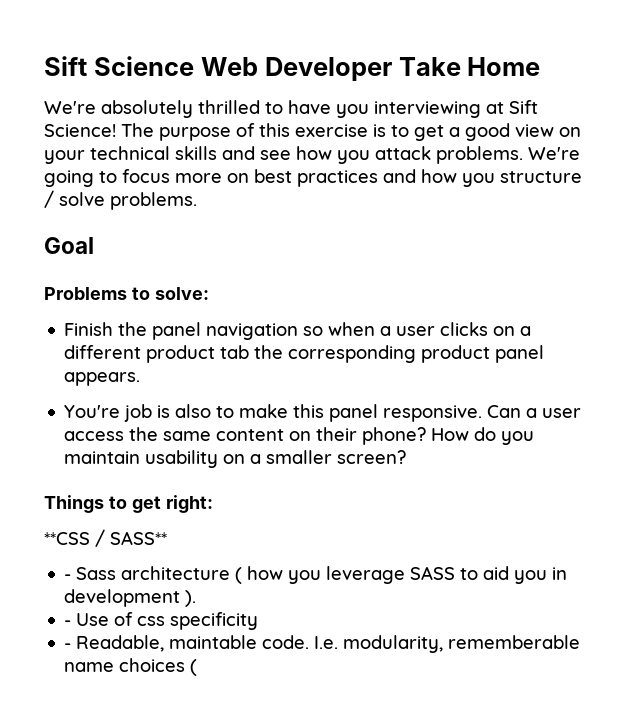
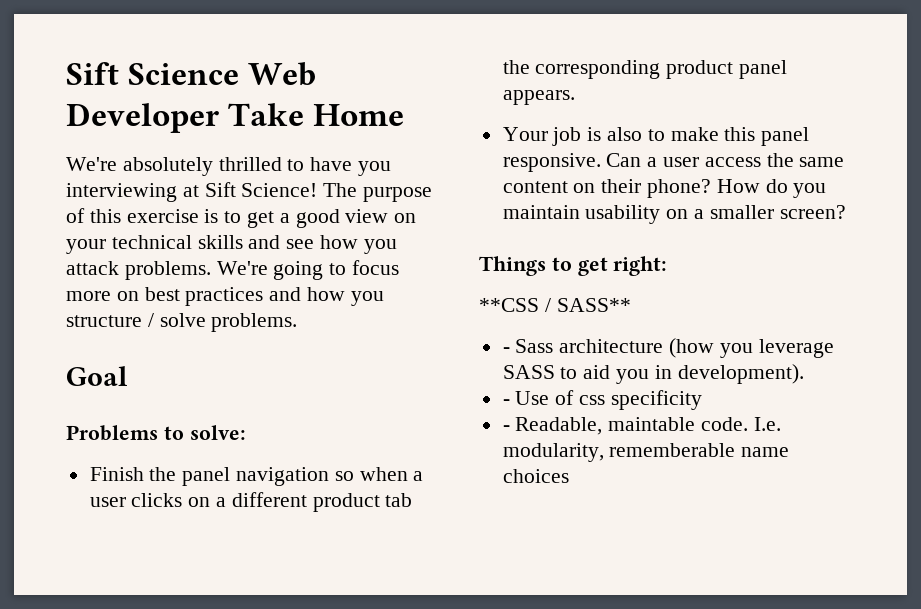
- You're job is also to make this panel responsive.
+ Your job is also to make this panel responsive.
- - Sass architecture ( how you leverage SASS to aid you in development ).
+ - Sass architecture (how you leverage SASS to aid you in development).
- I.e. modularity, rememberable name choices (
+ I.e. modularity, rememberable name choices

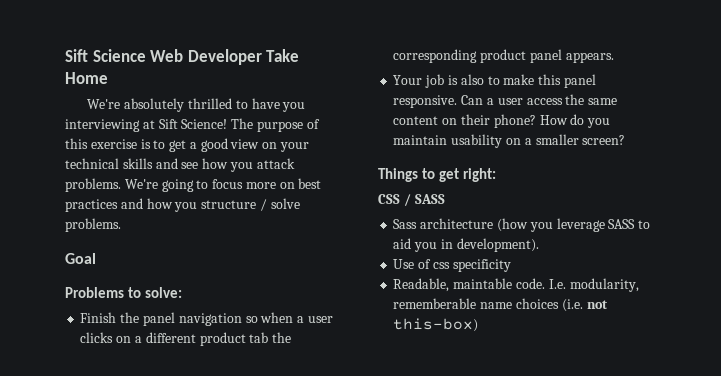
- **CSS / SASS**
- - Sass architecture (how you leverage SASS to aid you in development).
+ CSS / SASS
+ Sass architecture (how you leverage SASS to aid you in development).
- - Use of css specificity
+ Use of css specificity
- - Readable, maintable code.
+ Readable, maintable code.
- I.e. modularity, rememberable name choices
+ I.e. modularity, rememberable name choices (i.e. not this-box)

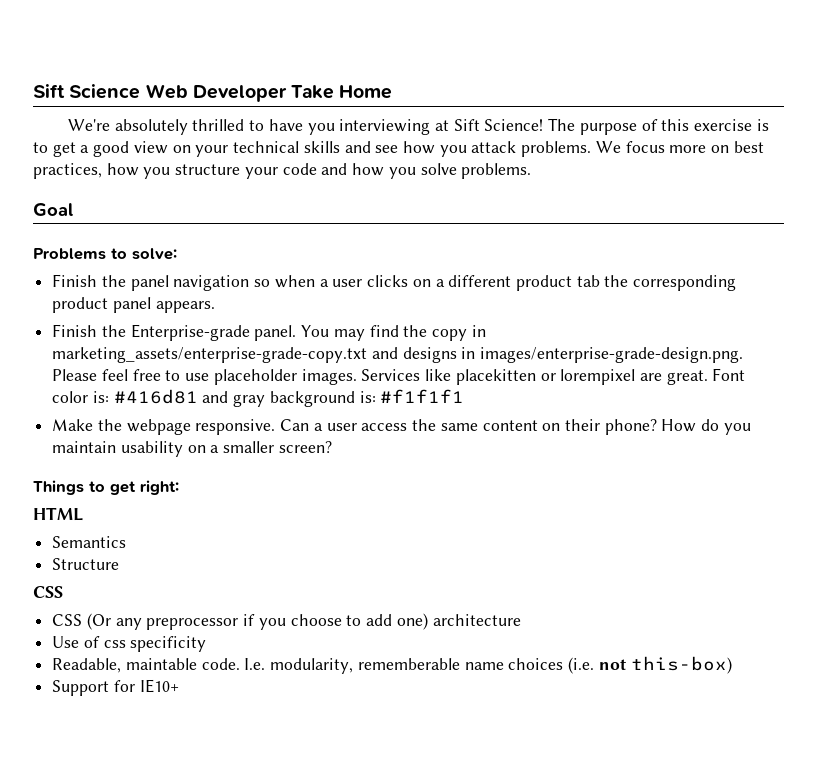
- We're going to focus more on best practices and how you structure / solve problems.
+ We focus more on best practices, how you structure your code and how you solve problems.
- Your job is also to make this panel responsive.
+ Finish the Enterprise-grade panel. You may find the copy in marketing_assets/enterprise-grade-copy.txt and designs in images/enterprise-grade-design.png. Please feel free to use placeholder images. Services like placekitten or lorempixel are great. Font color is: #416d81 and gray background is: #f1f1f1
+ Make the webpage responsive.
- CSS / SASS
- Sass architecture (how you leverage SASS to aid you in development).
+ HTML
+ Semantics
+ Structure
+ CSS
+ CSS (Or any preprocessor if you choose to add one) architecture
+ Support for IE10+

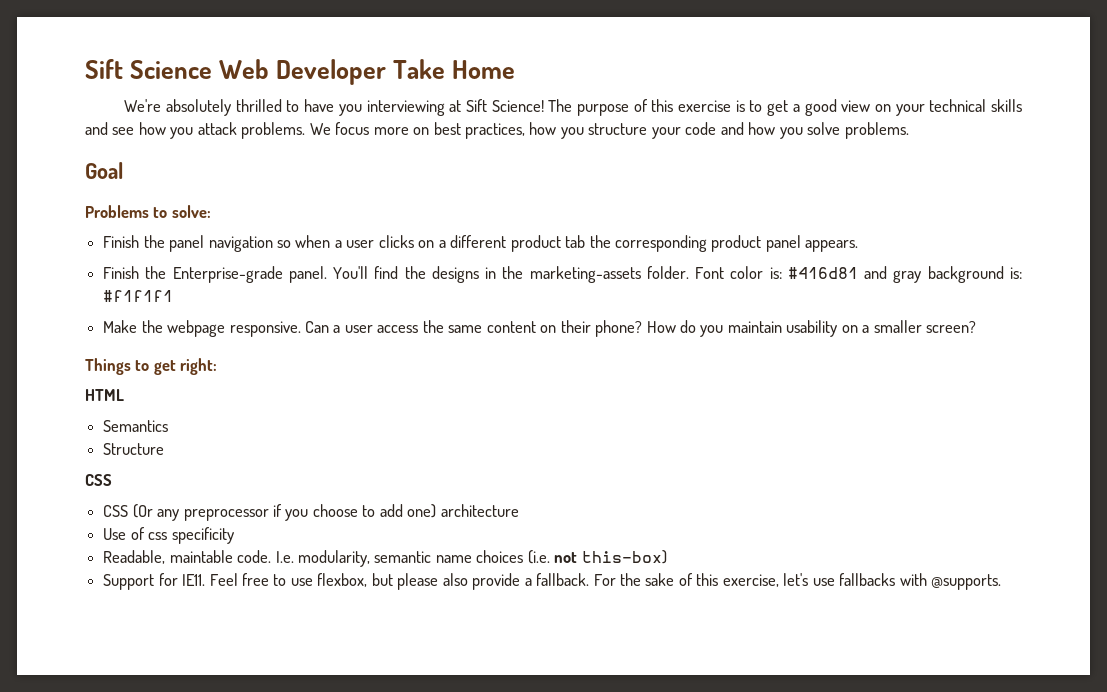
- You may find the copy in marketing_assets/enterprise-grade-copy.txt and designs in images/enterprise-grade-design.png. Please feel free to use placeholder images. Services like placekitten or lorempixel are great.
+ You'll find the designs in the marketing-assets folder.
- I.e. modularity, rememberable name choices (i.e. not this-box)
+ I.e. modularity, semantic name choices (i.e. not this-box)
- Support for IE10+
+ Support for IE11. Feel free to use flexbox, but please also provide a fallback. For the sake of this exercise, let's use fallbacks with @supports.

